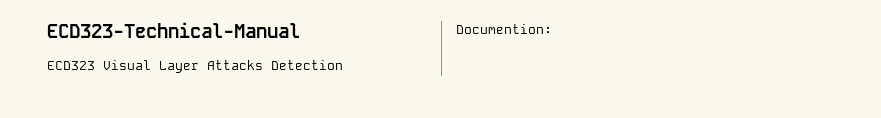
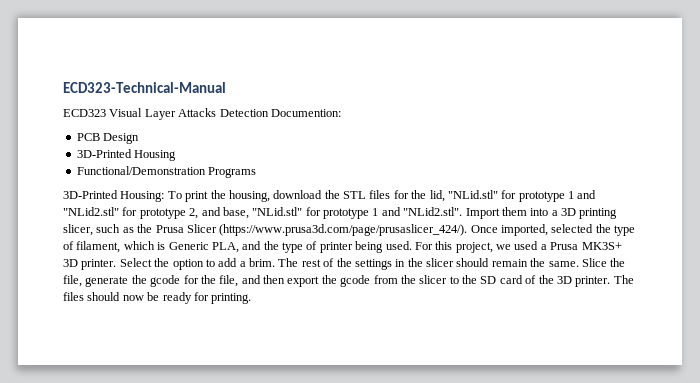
+ PCB Design
+ 3D-Printed Housing
+ Functional/Demonstration Programs
+ 3D-Printed Housing: To print the housing, download the STL files for the lid, "NLid.stl" for prototype 1 and "NLid2.stl" for prototype 2, and base, "NLid.stl" for prototype 1 and "NLid2.stl". Import them into a 3D printing slicer, such as the Prusa Slicer (https://www.prusa3d.com/page/prusaslicer_424/). Once imported, selected the type of filament, which is Generic PLA, and the type of printer being used. For this project, we used a Prusa MK3S+ 3D printer. Select the option to add a brim. The rest of the settings in the slicer should remain the same. Slice the file, generate the gcode for the file, and then export the gcode from the slicer to the SD card of the 3D printer. The files should now be ready for printing.

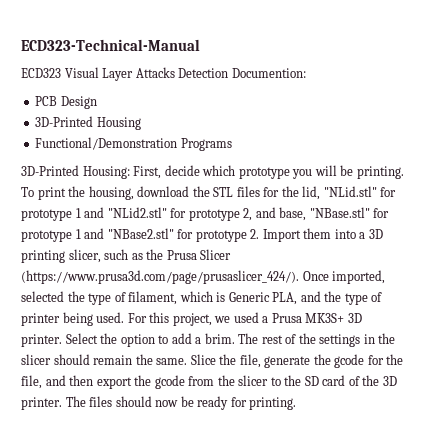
- 3D-Printed Housing: To print the housing, download the STL files for the lid, "NLid.stl" for prototype 1 and "NLid2.stl" for prototype 2, and base, "NLid.stl" for prototype 1 and "NLid2.stl". Import them into a 3D printing slicer, such as the Prusa Slicer (https://www.prusa3d.com/page/prusaslicer_424/). Once imported, selected the type of filament, which is Generic PLA, and the type of printer being used.
+ 3D-Printed Housing: First, decide which prototype you will be printing. To print the housing, download the STL files for the lid, "NLid.stl" for prototype 1 and "NLid2.stl" for prototype 2, and base, "NBase.stl" for prototype 1 and "NBase2.stl" for prototype 2. Import them into a 3D printing slicer, such as the Prusa Slicer (https://www.prusa3d.com/page/prusaslicer_424/). Once imported, selected the type of filament, which is Generic PLA, and the type of printer being used.

